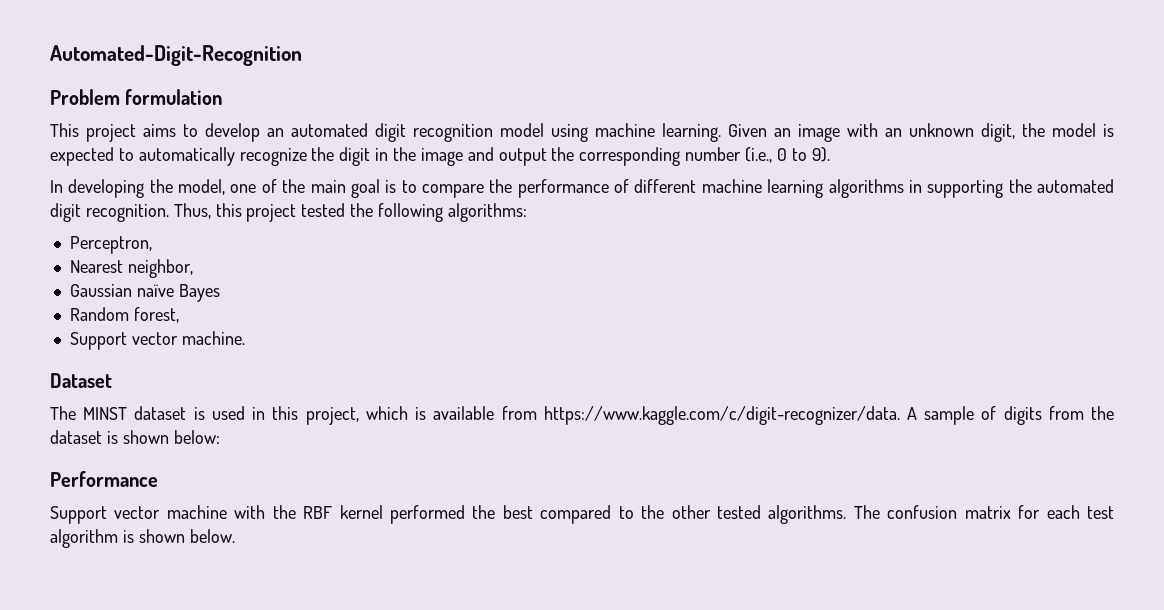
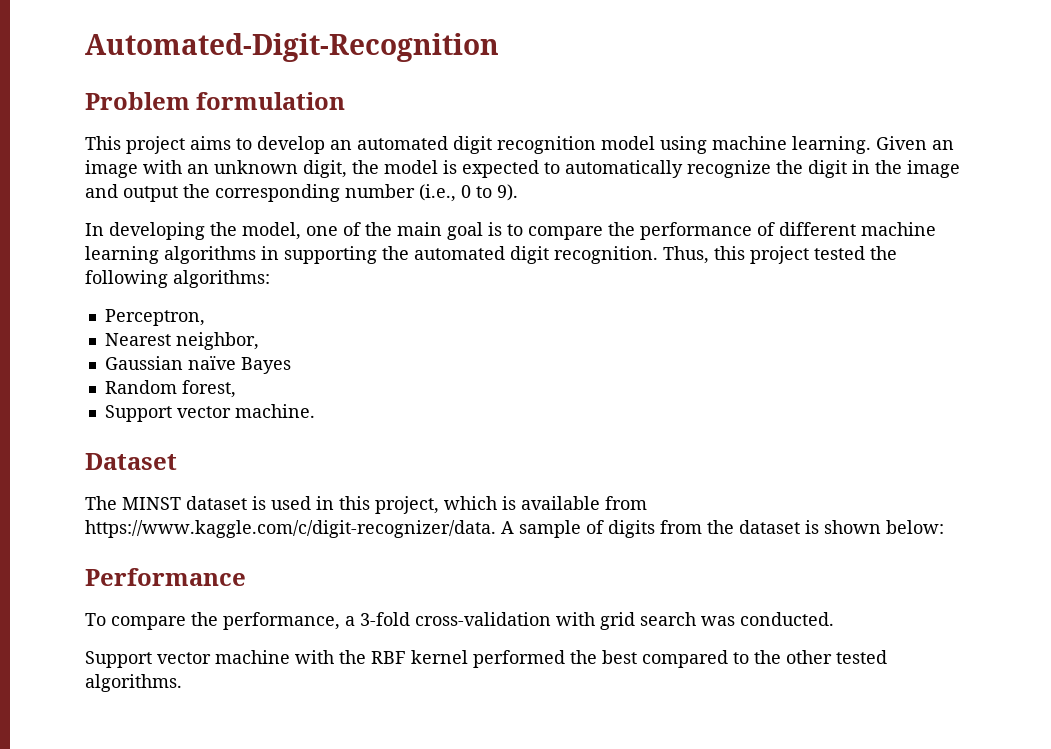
+ To compare the performance, a 3-fold cross-validation with grid search was conducted.
- The confusion matrix for each test algorithm is shown below.

